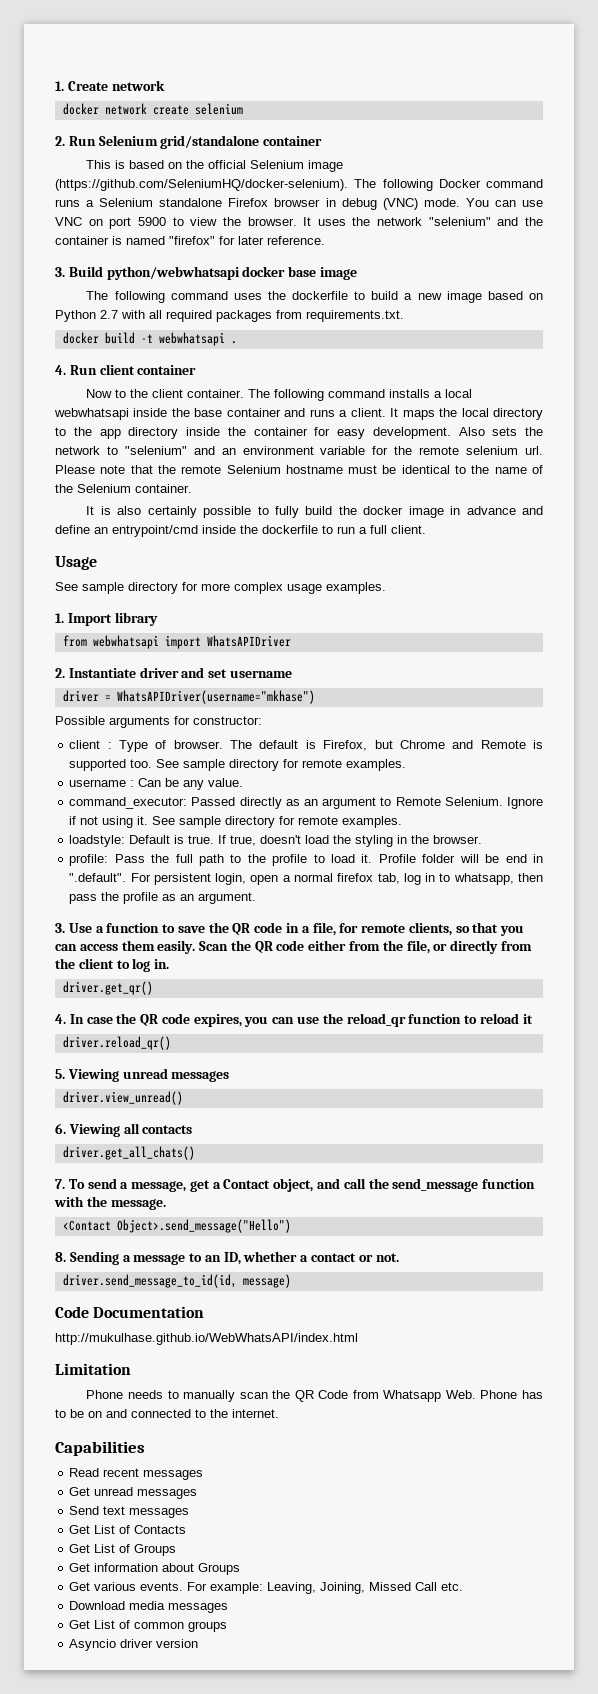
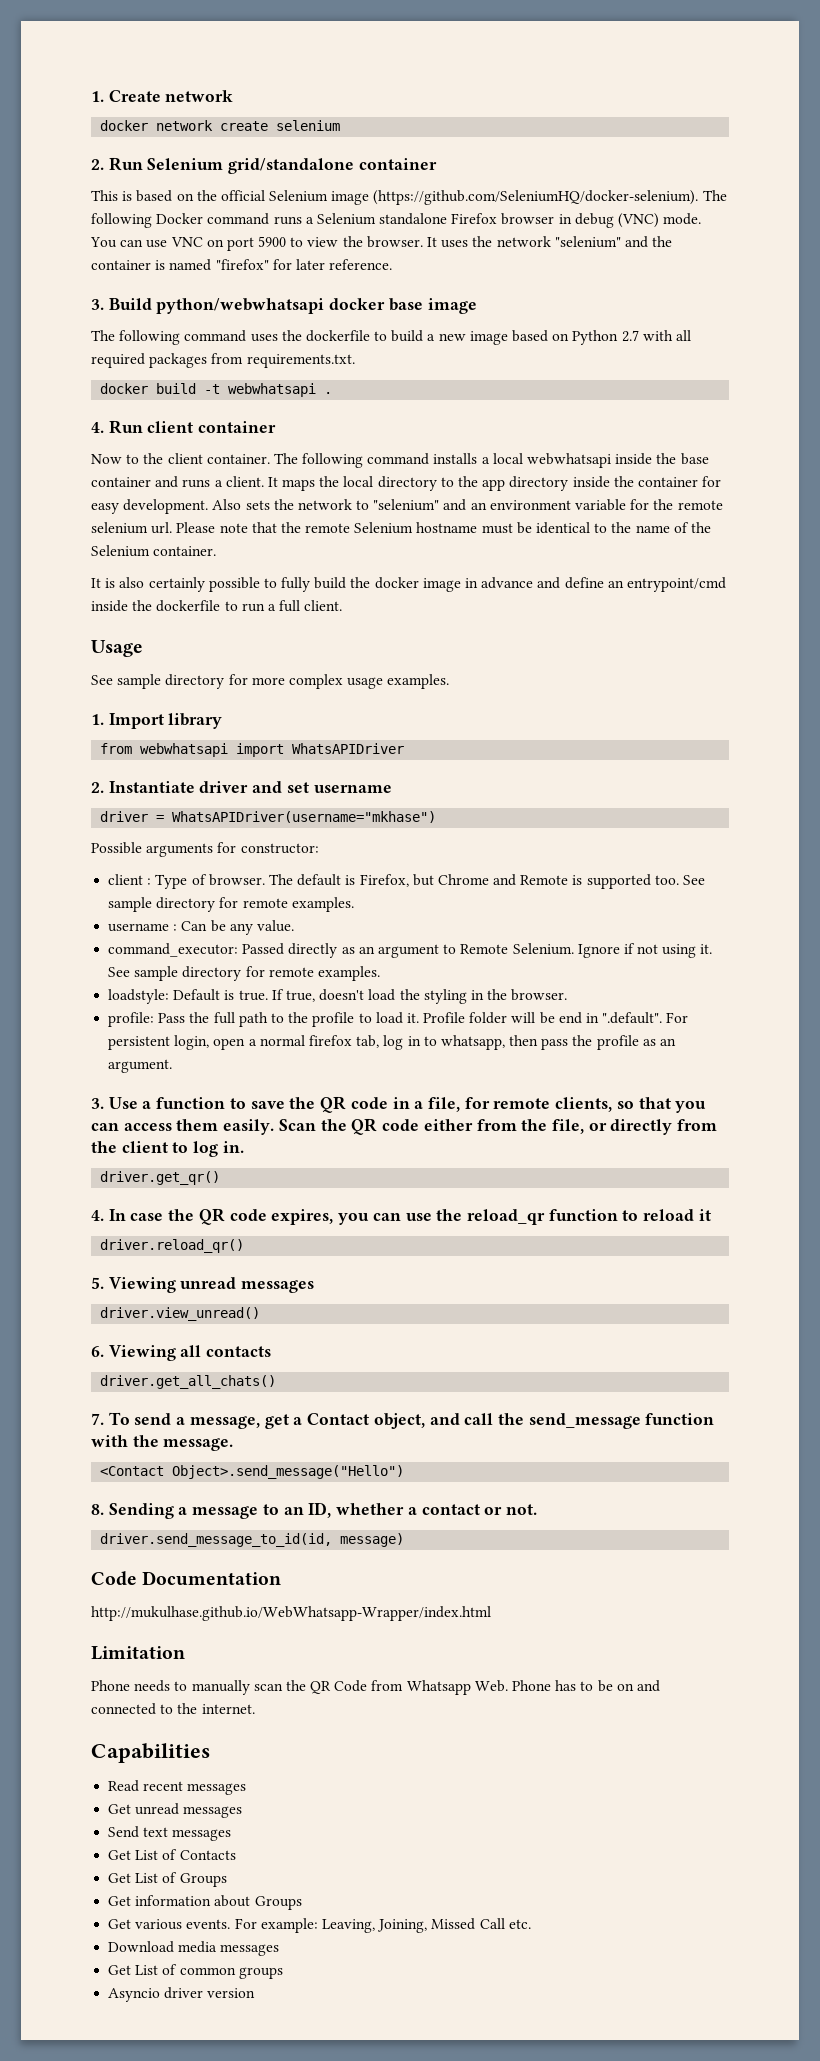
- http://mukulhase.github.io/WebWhatsAPI/index.html
+ http://mukulhase.github.io/WebWhatsapp-Wrapper/index.html

